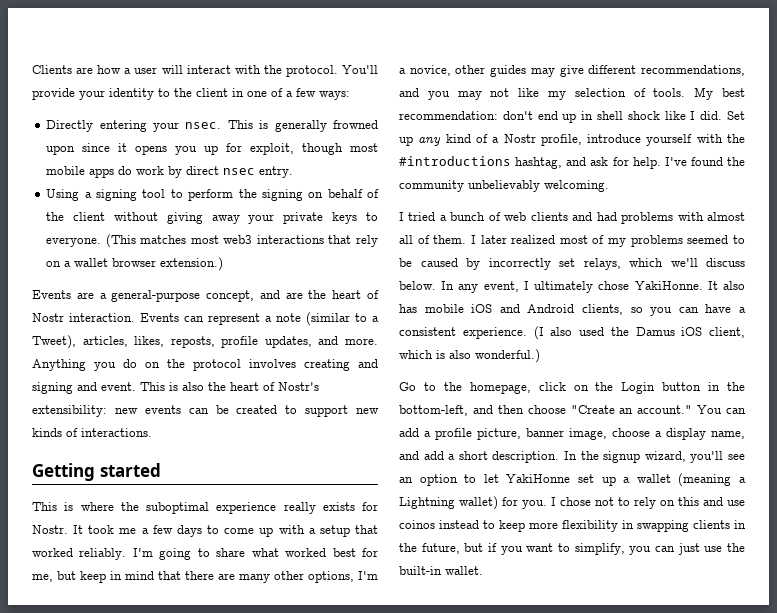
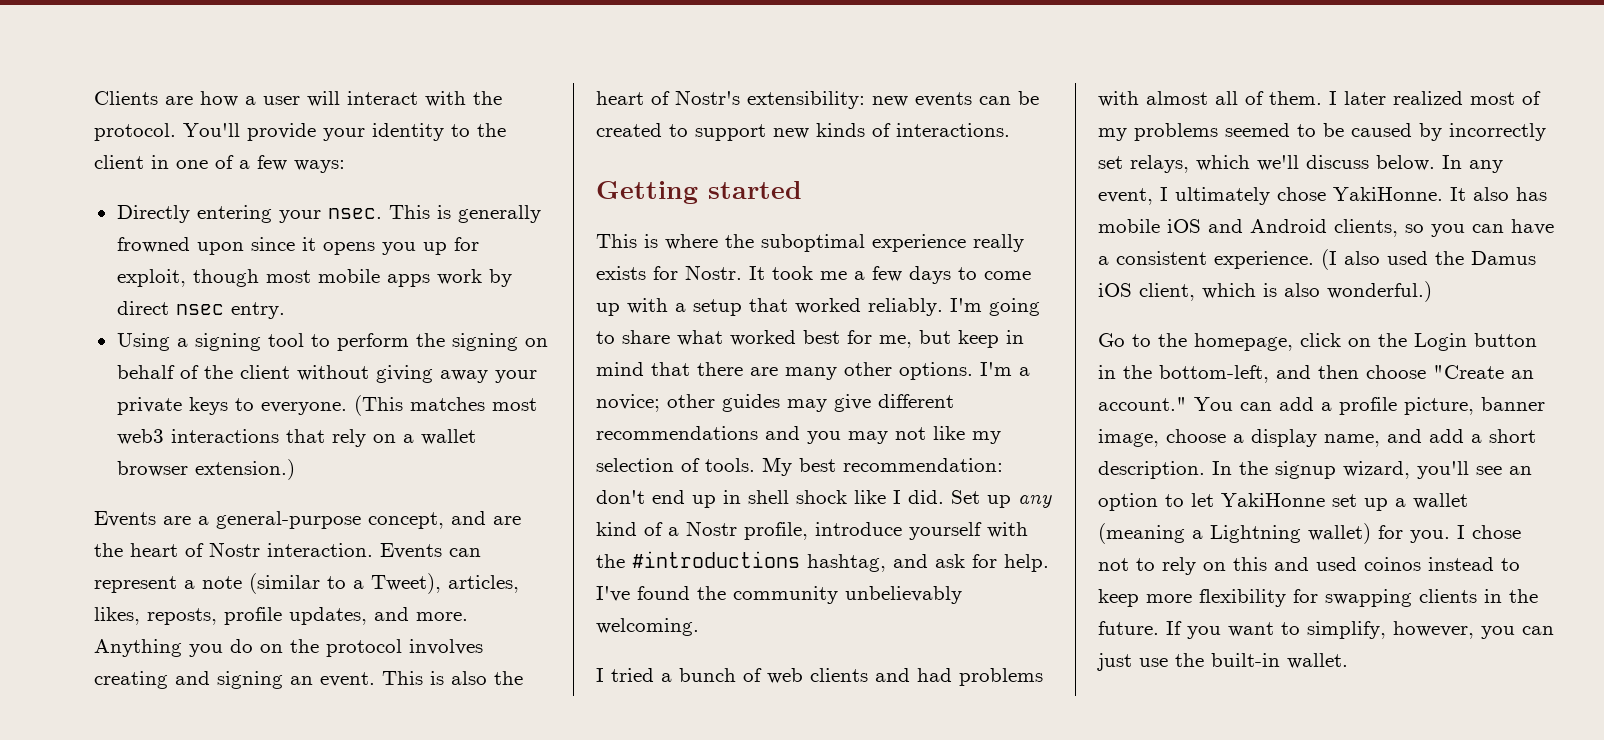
- This is generally frowned upon since it opens you up for exploit, though most mobile apps do work by direct nsec entry.
+ This is generally frowned upon since it opens you up for exploit, though most mobile apps work by direct nsec entry.
- Anything you do on the protocol involves creating and signing and event.
+ Anything you do on the protocol involves creating and signing an event.
- I'm going to share what worked best for me, but keep in mind that there are many other options, I'm a novice, other guides may give different recommendations, and you may not like my selection of tools.
+ I'm going to share what worked best for me, but keep in mind that there are many other options. I'm a novice; other guides may give different recommendations and you may not like my selection of tools.
- I chose not to rely on this and use coinos instead to keep more flexibility in swapping clients in the future, but if you want to simplify, you can just use the built-in wallet.
+ I chose not to rely on this and used coinos instead to keep more flexibility for swapping clients in the future. If you want to simplify, however, you can just use the built-in wallet.

